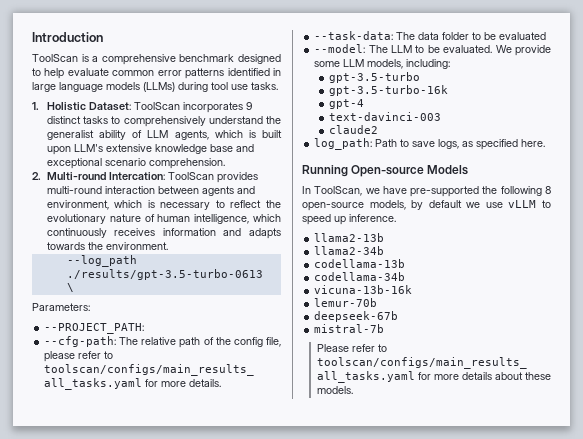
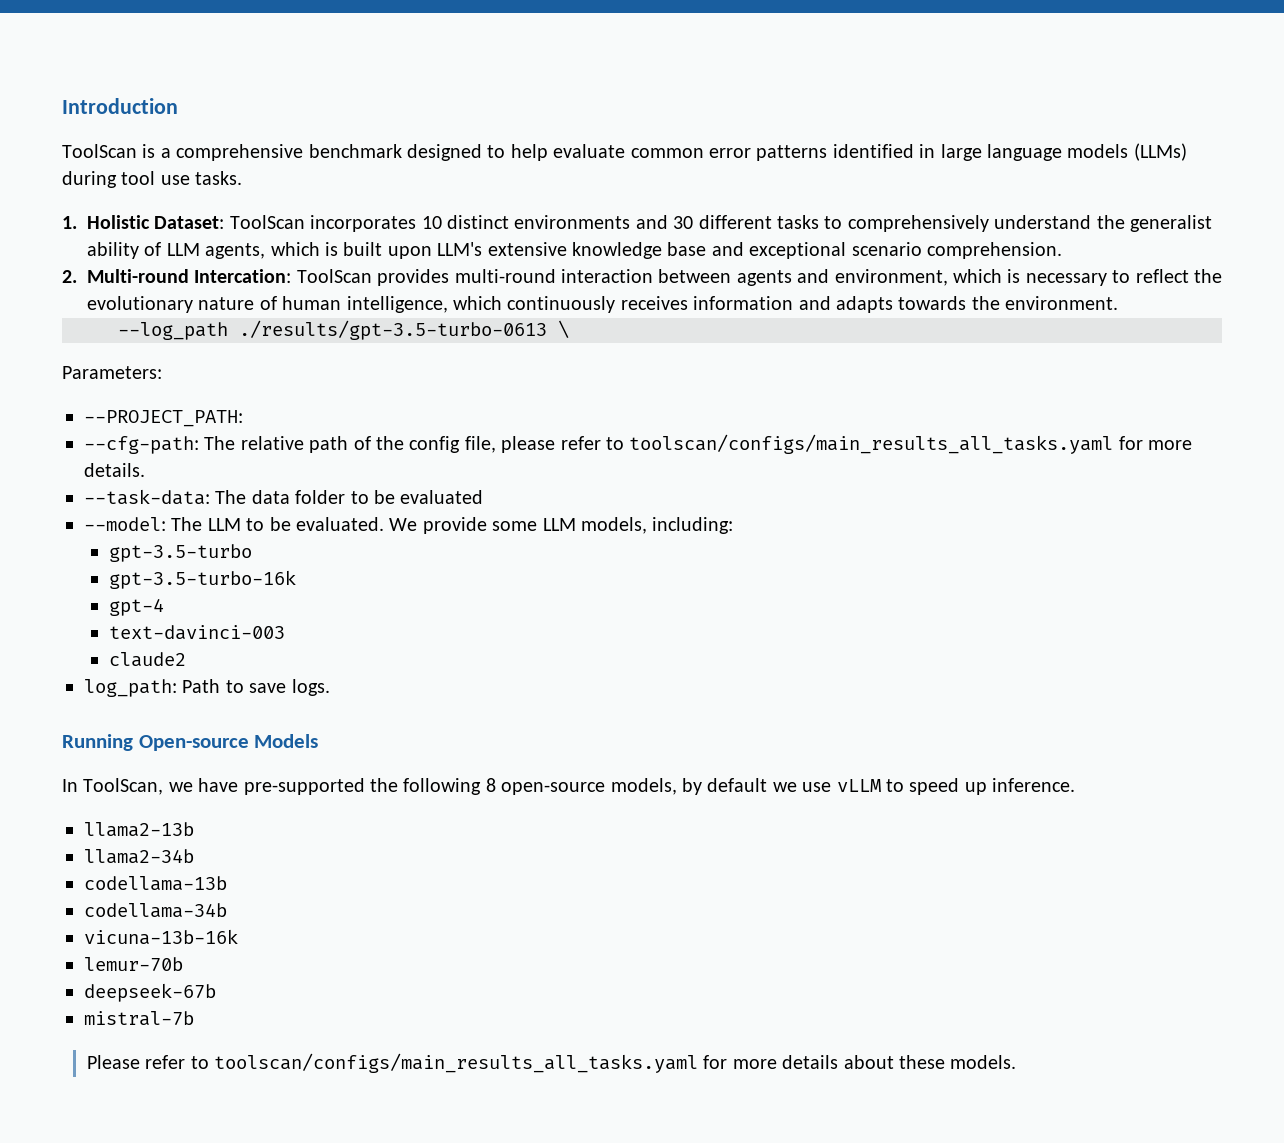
- 1. Holistic Dataset: ToolScan incorporates 9 distinct tasks to comprehensively understand the generalist ability of LLM agents, which is built upon LLM's extensive knowledge base and exceptional scenario comprehension.
+ 1. Holistic Dataset: ToolScan incorporates 10 distinct environments and 30 different tasks to comprehensively understand the generalist ability of LLM agents, which is built upon LLM's extensive knowledge base and exceptional scenario comprehension.
- log_path: Path to save logs, as specified here.
+ log_path: Path to save logs.

